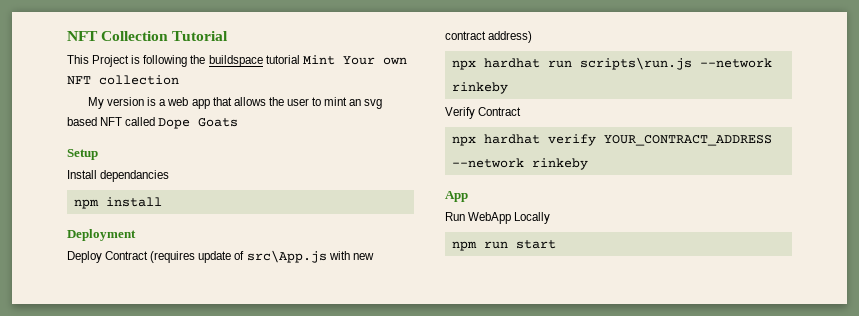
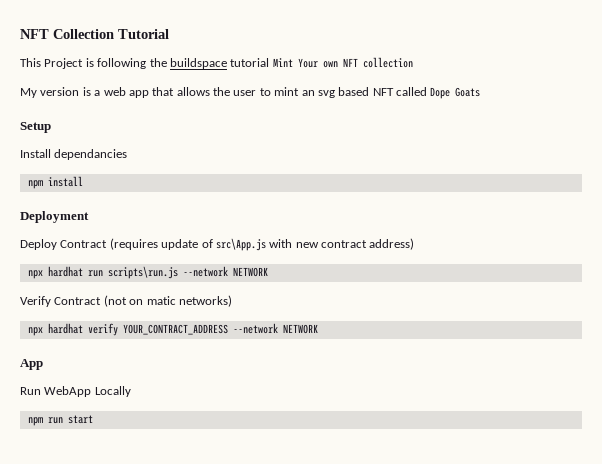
- npx hardhat run scripts\run.js --network rinkeby
+ npx hardhat run scripts\run.js --network NETWORK
- Verify Contract
+ Verify Contract (not on matic networks)
- npx hardhat verify YOUR_CONTRACT_ADDRESS --network rinkeby
+ npx hardhat verify YOUR_CONTRACT_ADDRESS --network NETWORK

